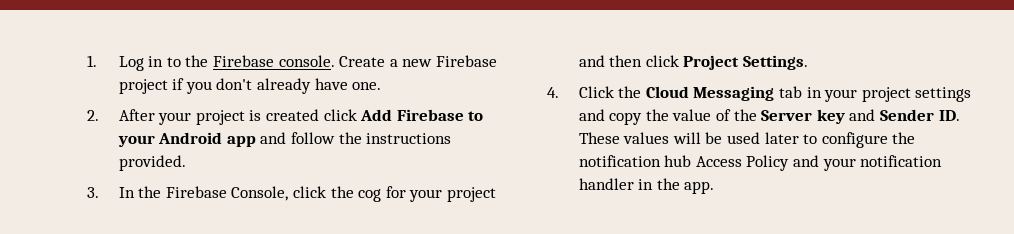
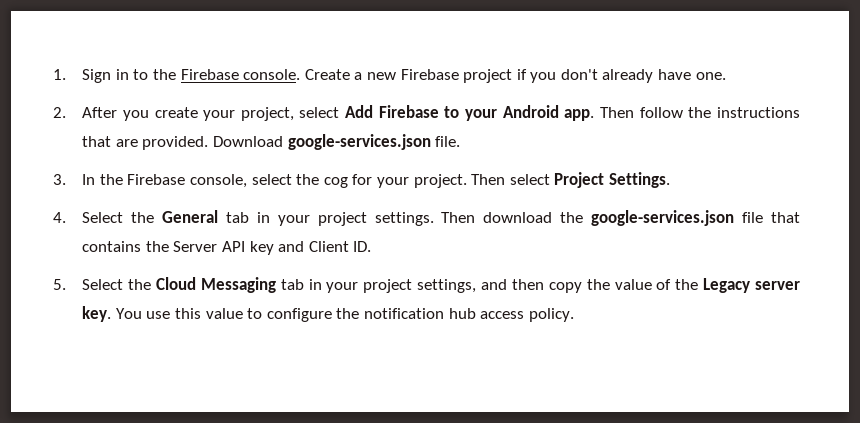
- 1. Log in to the Firebase console.
+ 1. Sign in to the Firebase console.
- 2. After your project is created click Add Firebase to your Android app and follow the instructions provided.
+ 2. After you create your project, select Add Firebase to your Android app. Then follow the instructions that are provided. Download google-services.json file.
- 3. In the Firebase Console, click the cog for your project and then click Project Settings.
+ 3. In the Firebase console, select the cog for your project. Then select Project Settings.
- 4. Click the Cloud Messaging tab in your project settings and copy the value of the Server key and Sender ID. These values will be used later to configure the notification hub Access Policy and your notification handler in the app.
+ 4. Select the General tab in your project settings. Then download the google-services.json file that contains the Server API key and Client ID.
+ 5. Select the Cloud Messaging tab in your project settings, and then copy the value of the Legacy server key. You use this value to configure the notification hub access policy.

